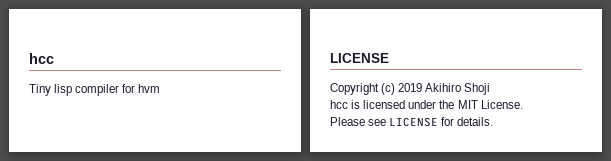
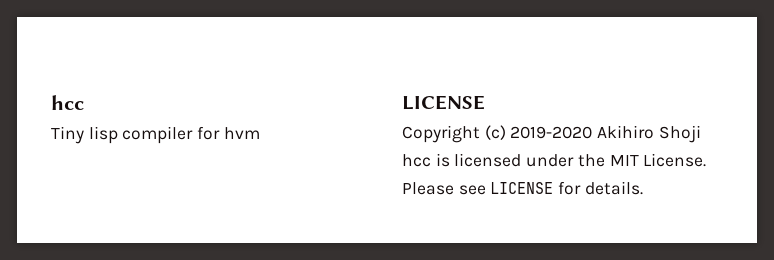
- Copyright (c) 2019 Akihiro Shoji
+ Copyright (c) 2019-2020 Akihiro Shoji

